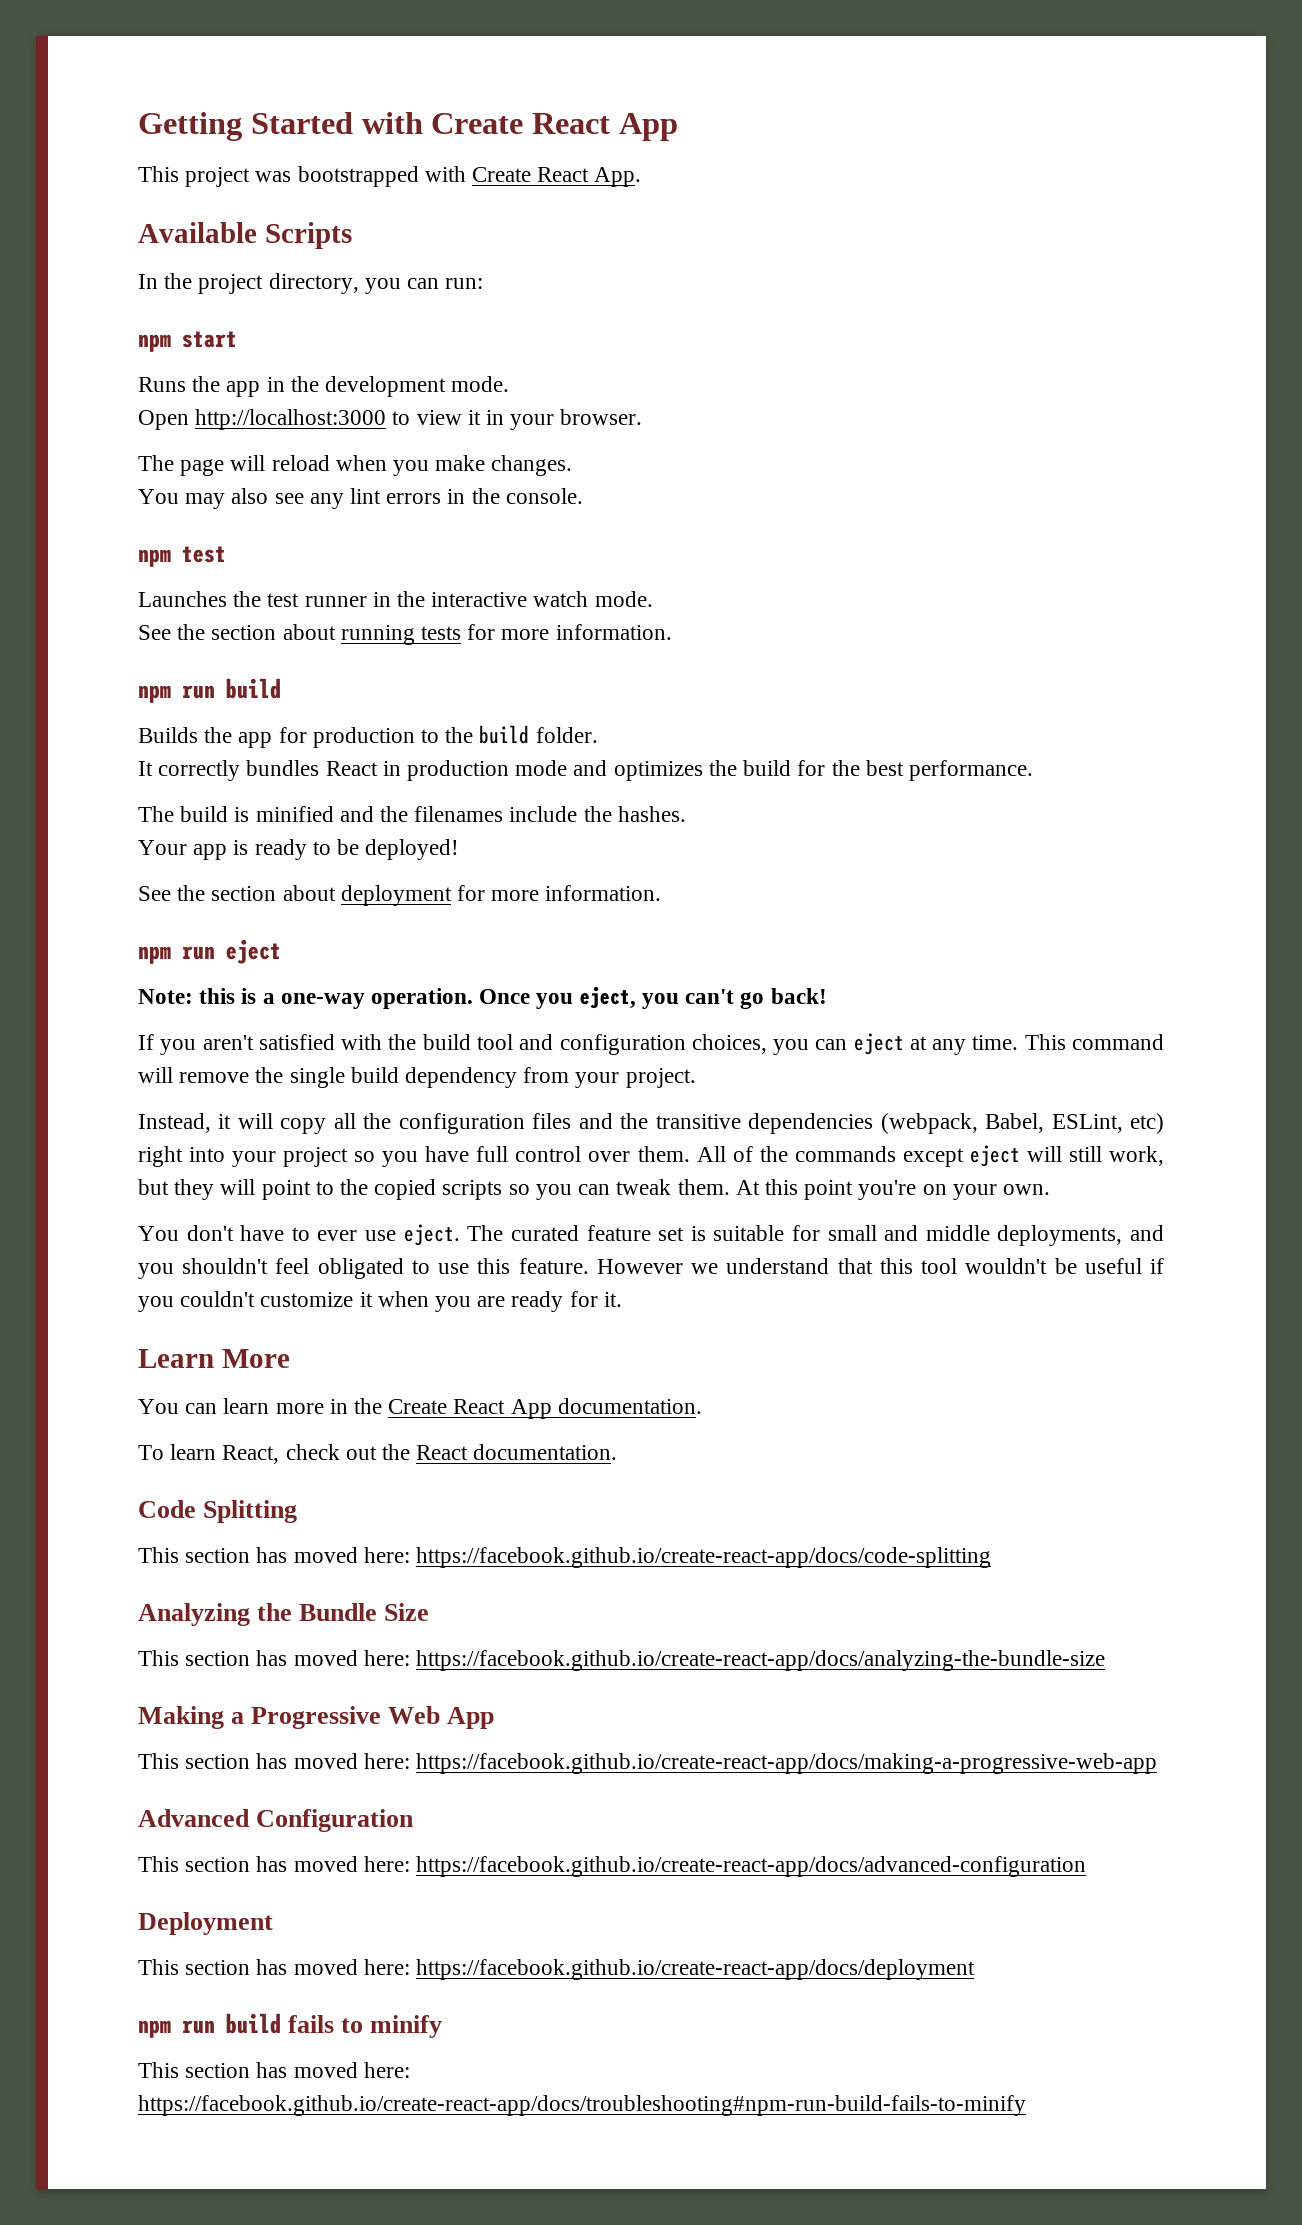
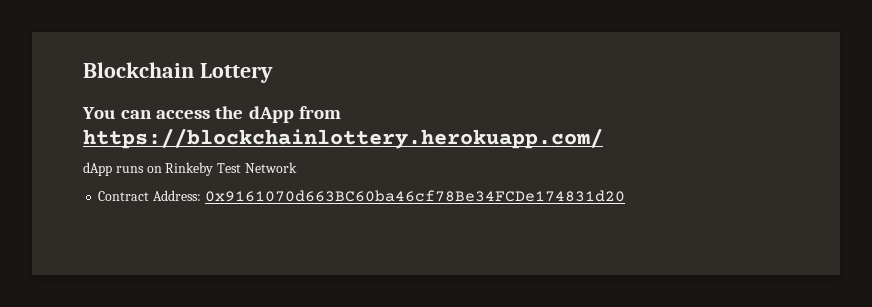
- Getting Started with Create React App
- This project was bootstrapped with Create React App.
- Available Scripts
- In the project directory, you can run:
- npm start
- Runs the app in the development mode.
- Open http://localhost:3000 to view it in your browser.
- The page will reload when you make changes.
- You may also see any lint errors in the console.
- npm test
- Launches the test runner in the interactive watch mode.
- See the section about running tests for more information.
- npm run build
- Builds the app for production to the build folder.
- It correctly bundles React in production mode and optimizes the build for the best performance.
- The build is minified and the filenames include the hashes.
- Your app is ready to be deployed!
- See the section about deployment for more information.
- npm run eject
- Note: this is a one-way operation. Once you eject, you can't go back!
- If you aren't satisfied with the build tool and configuration choices, you can eject at any time. This command will remove the single build dependency from your project.
- Instead, it will copy all the configuration files and the transitive dependencies (webpack, Babel, ESLint, etc) right into your project so you have full control over them. All of the commands except eject will still work, but they will point to the copied scripts so you can tweak them. At this point you're on your own.
- You don't have to ever use eject. The curated feature set is suitable for small and middle deployments, and you shouldn't feel obligated to use this feature. However we understand that this tool wouldn't be useful if you couldn't customize it when you are ready for it.
- Learn More
- You can learn more in the Create React App documentation.
- To learn React, check out the React documentation.
- Code Splitting
- This section has moved here: https://facebook.github.io/create-react-app/docs/code-splitting
- Analyzing the Bundle Size
- This section has moved here: https://facebook.github.io/create-react-app/docs/analyzing-the-bundle-size
- Making a Progressive Web App
- This section has moved here: https://facebook.github.io/create-react-app/docs/making-a-progressive-web-app
- Advanced Configuration
- This section has moved here: https://facebook.github.io/create-react-app/docs/advanced-configuration
- Deployment
- This section has moved here: https://facebook.github.io/create-react-app/docs/deployment
- npm run build fails to minify
- This section has moved here: https://facebook.github.io/create-react-app/docs/troubleshooting#npm-run-build-fails-to-minify
+ Blockchain Lottery
+ You can access the dApp from https://blockchainlottery.herokuapp.com/
+ dApp runs on Rinkeby Test Network
+ Contract Address: 0x9161070d663BC60ba46cf78Be34FCDe174831d20

